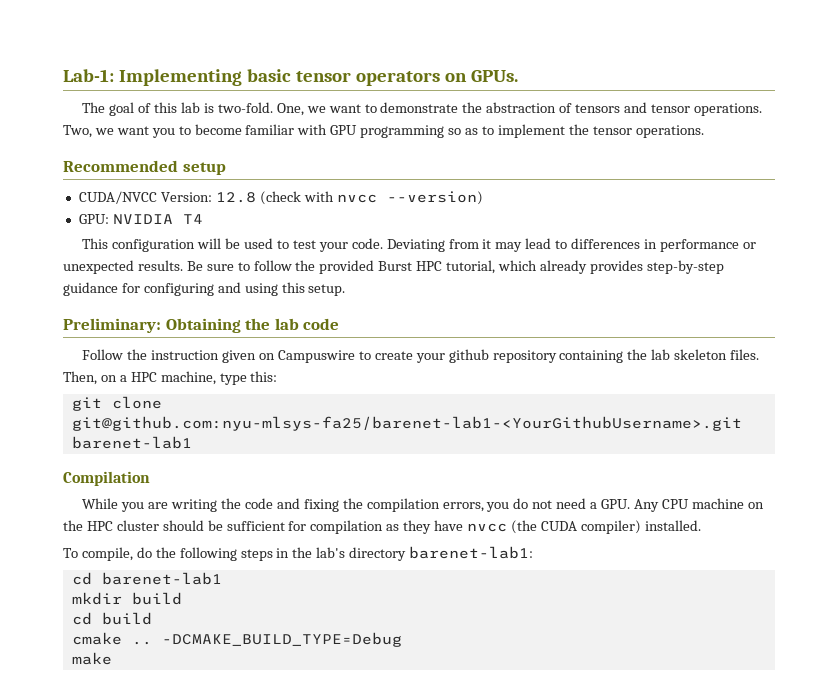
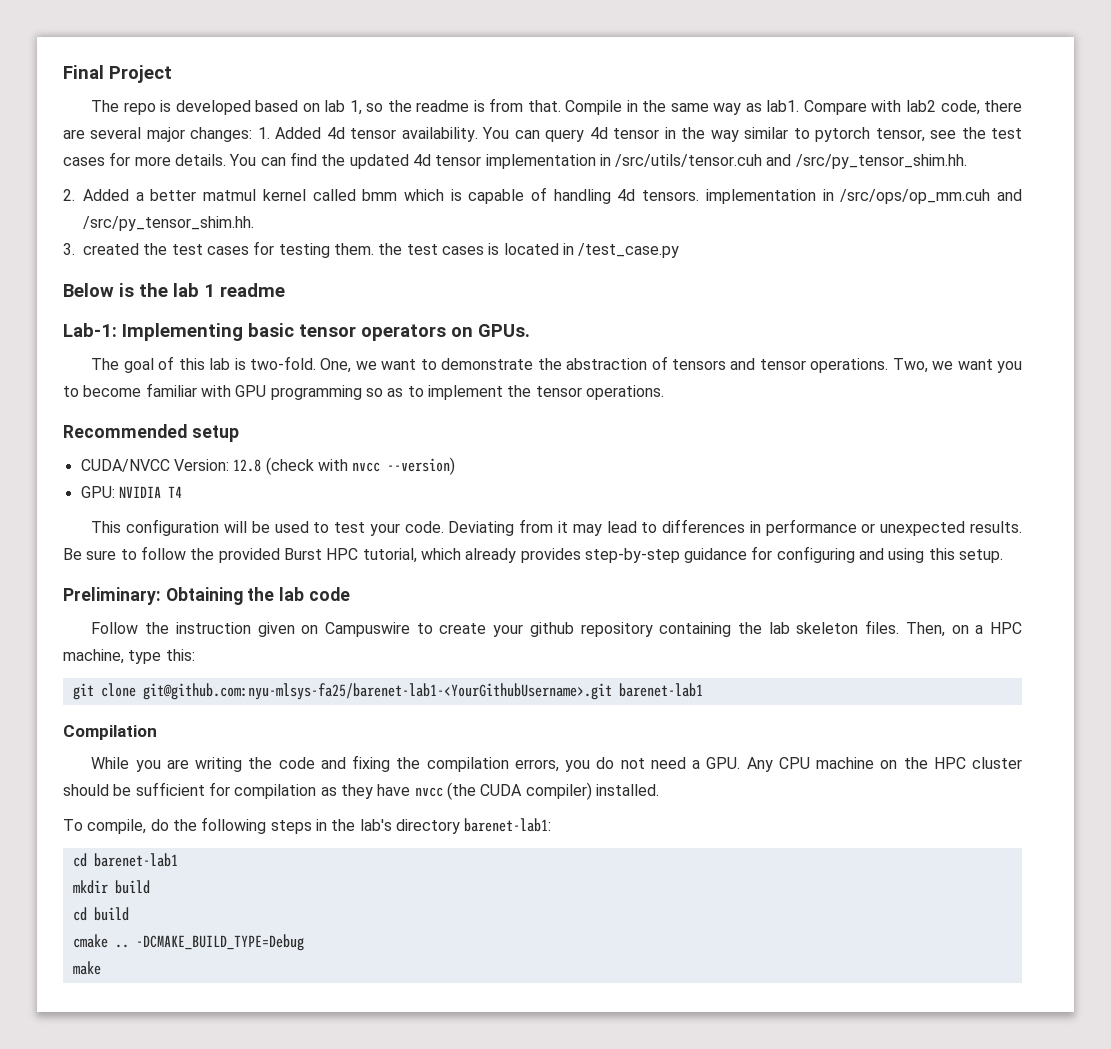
+ Final Project
+ The repo is developed based on lab 1, so the readme is from that. Compile in the same way as lab1. Compare with lab2 code, there are several major changes: 1. Added 4d tensor availability. You can query 4d tensor in the way similar to pytorch tensor, see the test cases for more details. You can find the updated 4d tensor implementation in /src/utils/tensor.cuh and /src/py_tensor_shim.hh.
+ 2. Added a better matmul kernel called bmm which is capable of handling 4d tensors. implementation in /src/ops/op_mm.cuh and /src/py_tensor_shim.hh.
+ 3. created the test cases for testing them. the test cases is located in /test_case.py
+ Below is the lab 1 readme

